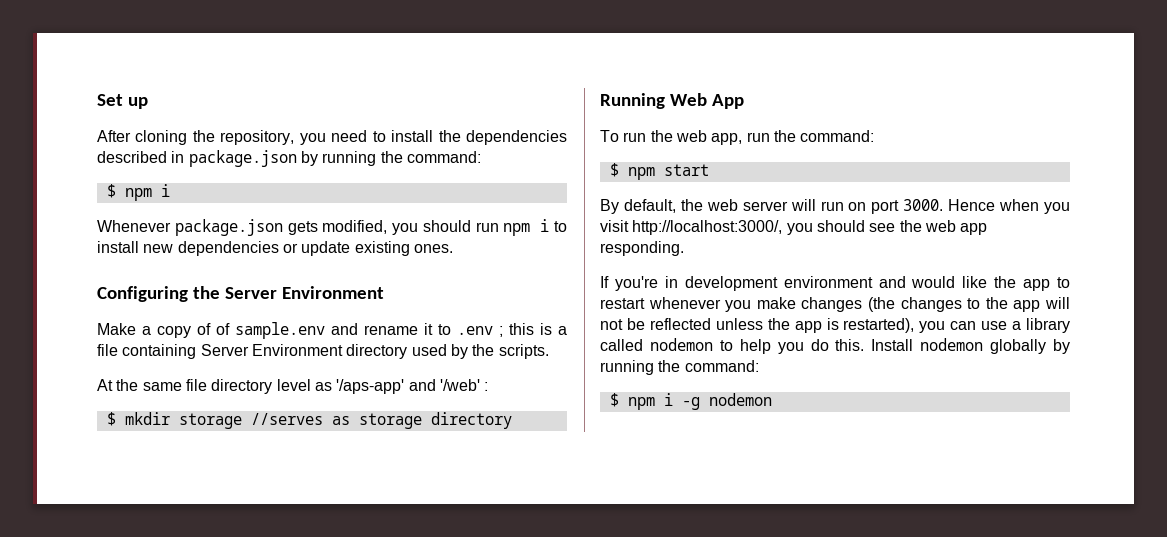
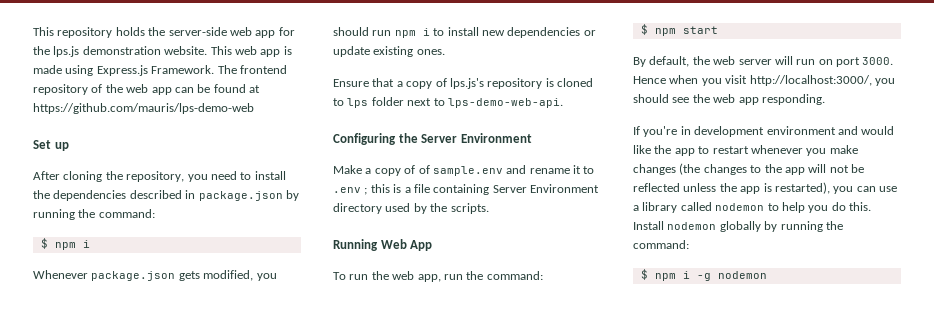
+ This repository holds the server-side web app for the lps.js demonstration website. This web app is made using Express.js Framework. The frontend repository of the web app can be found at https://github.com/mauris/lps-demo-web
+ Ensure that a copy of lps.js's repository is cloned to lps folder next to lps-demo-web-api.
- At the same file directory level as '/aps-app' and '/web' :
- $ mkdir storage //serves as storage directory

